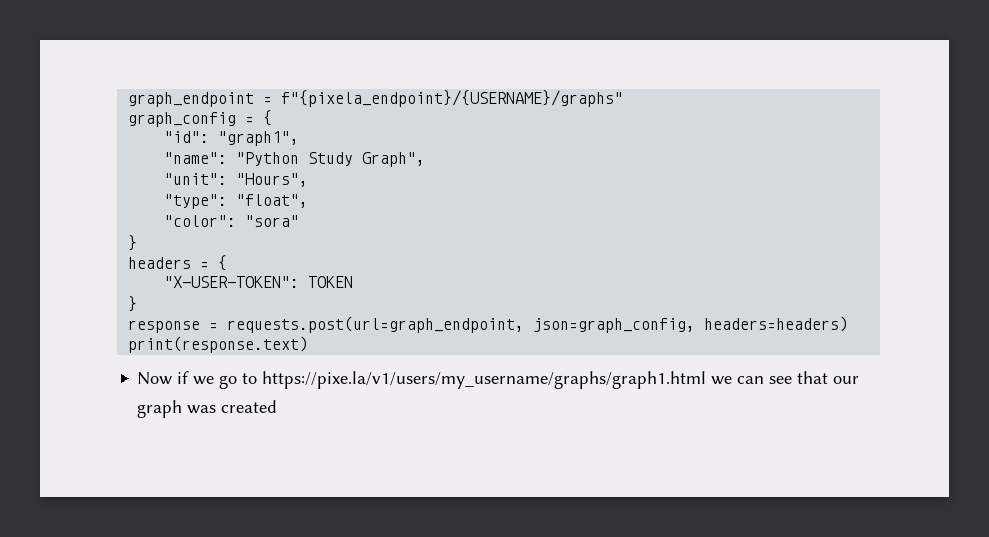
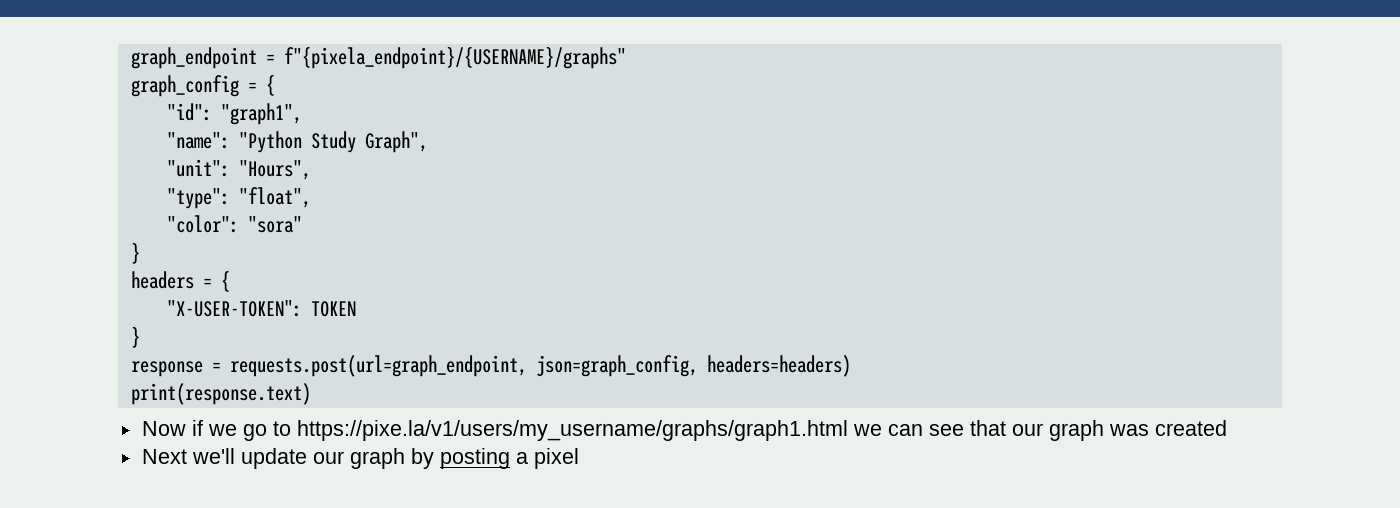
+ Next we'll update our graph by posting a pixel

